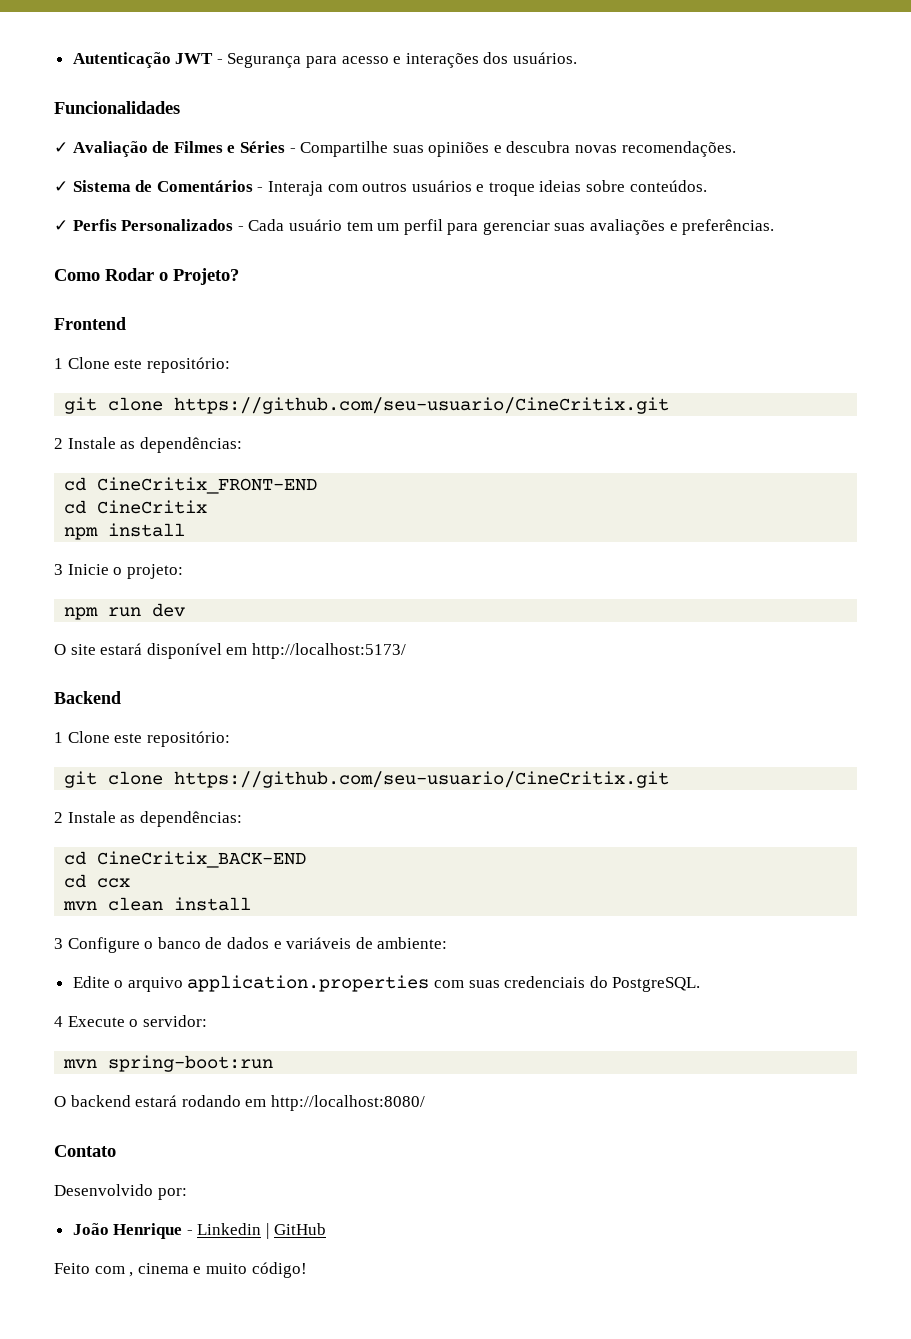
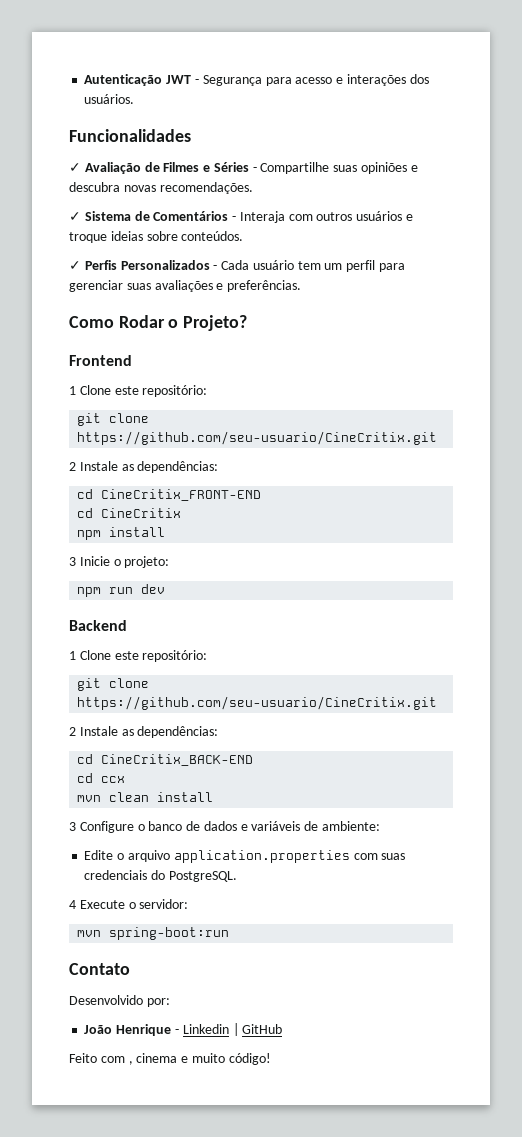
- O site estará disponível em http://localhost:5173/
- O backend estará rodando em http://localhost:8080/

